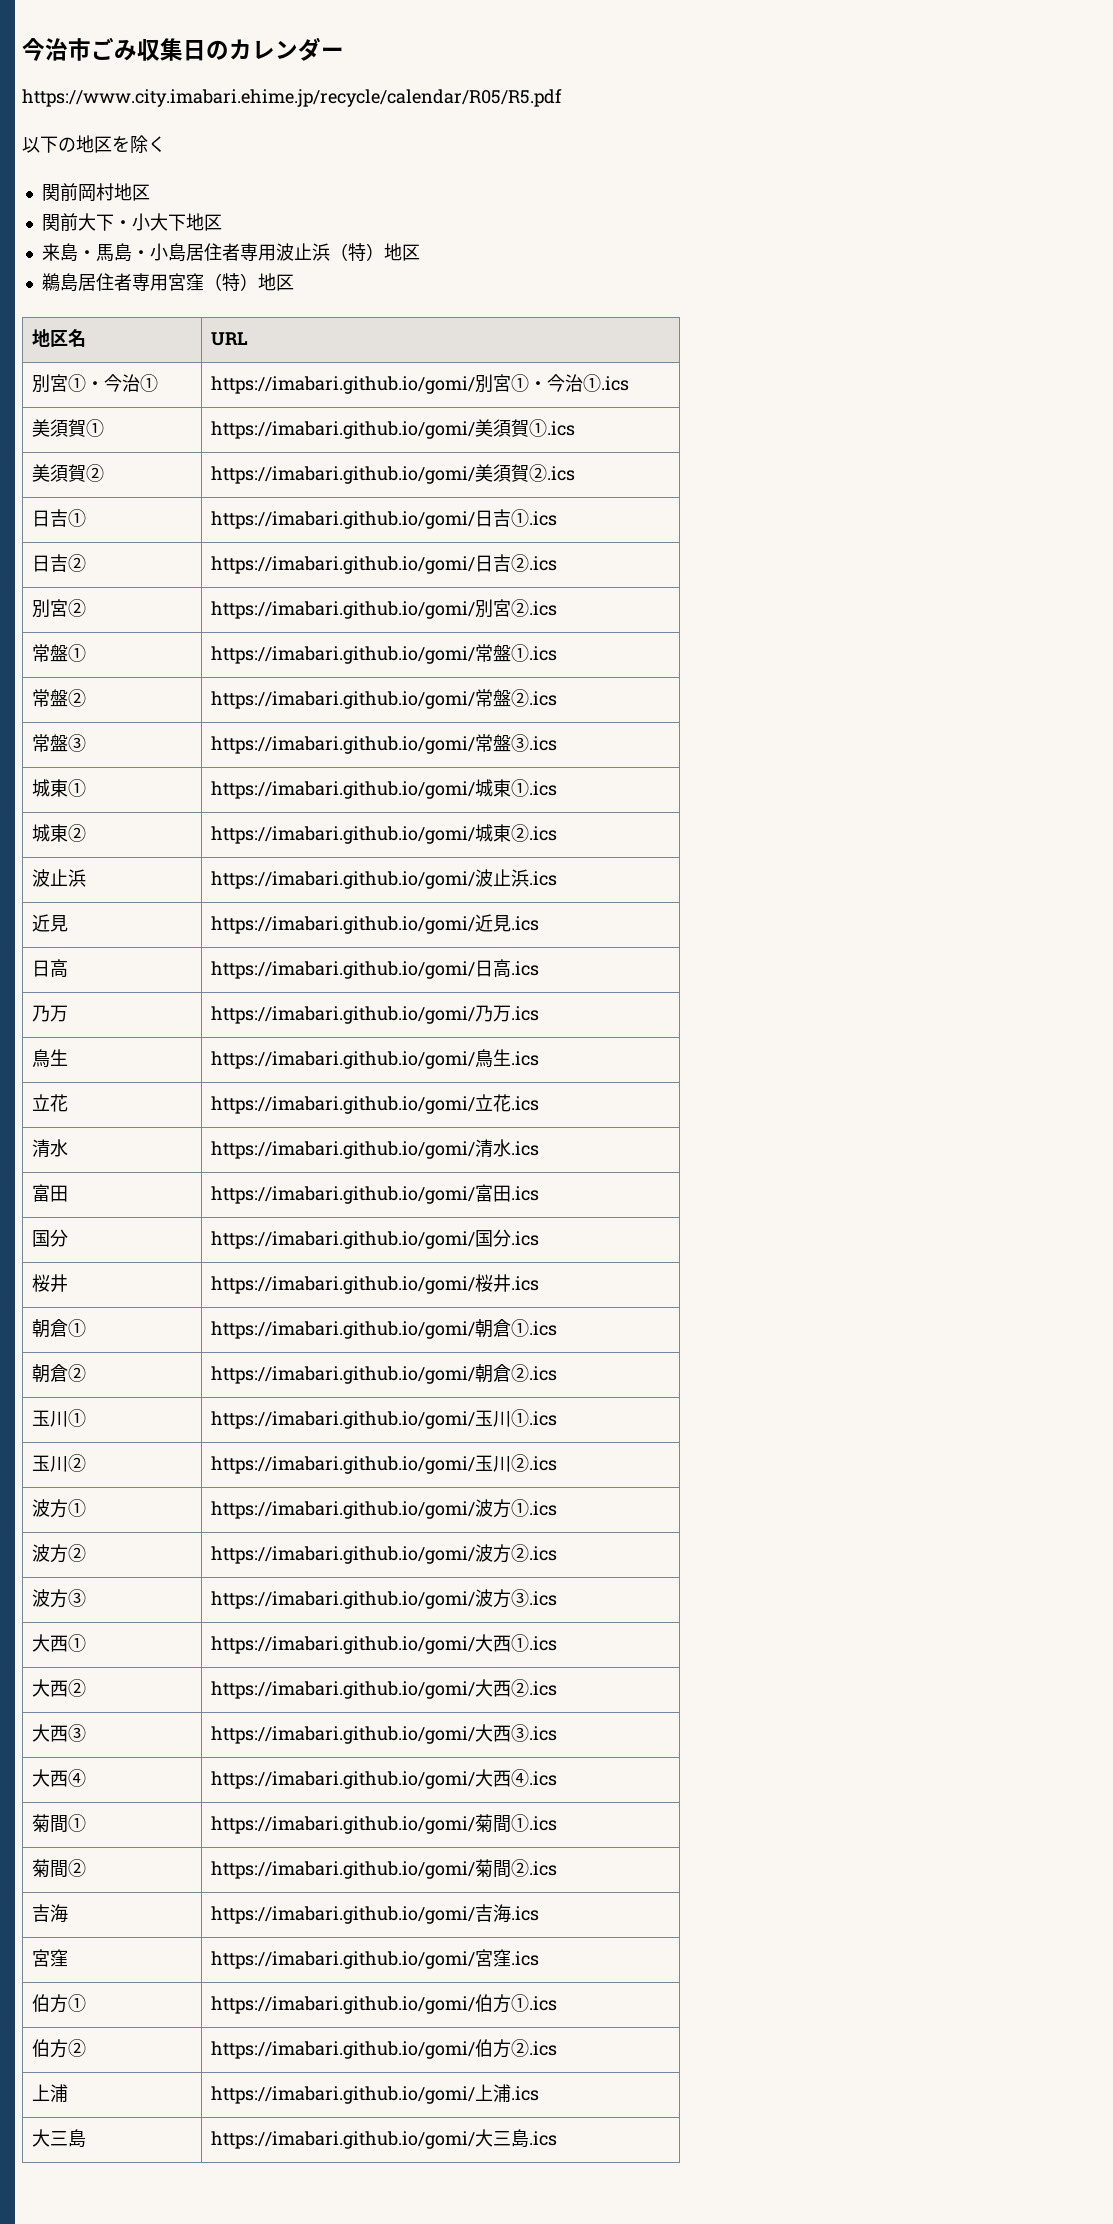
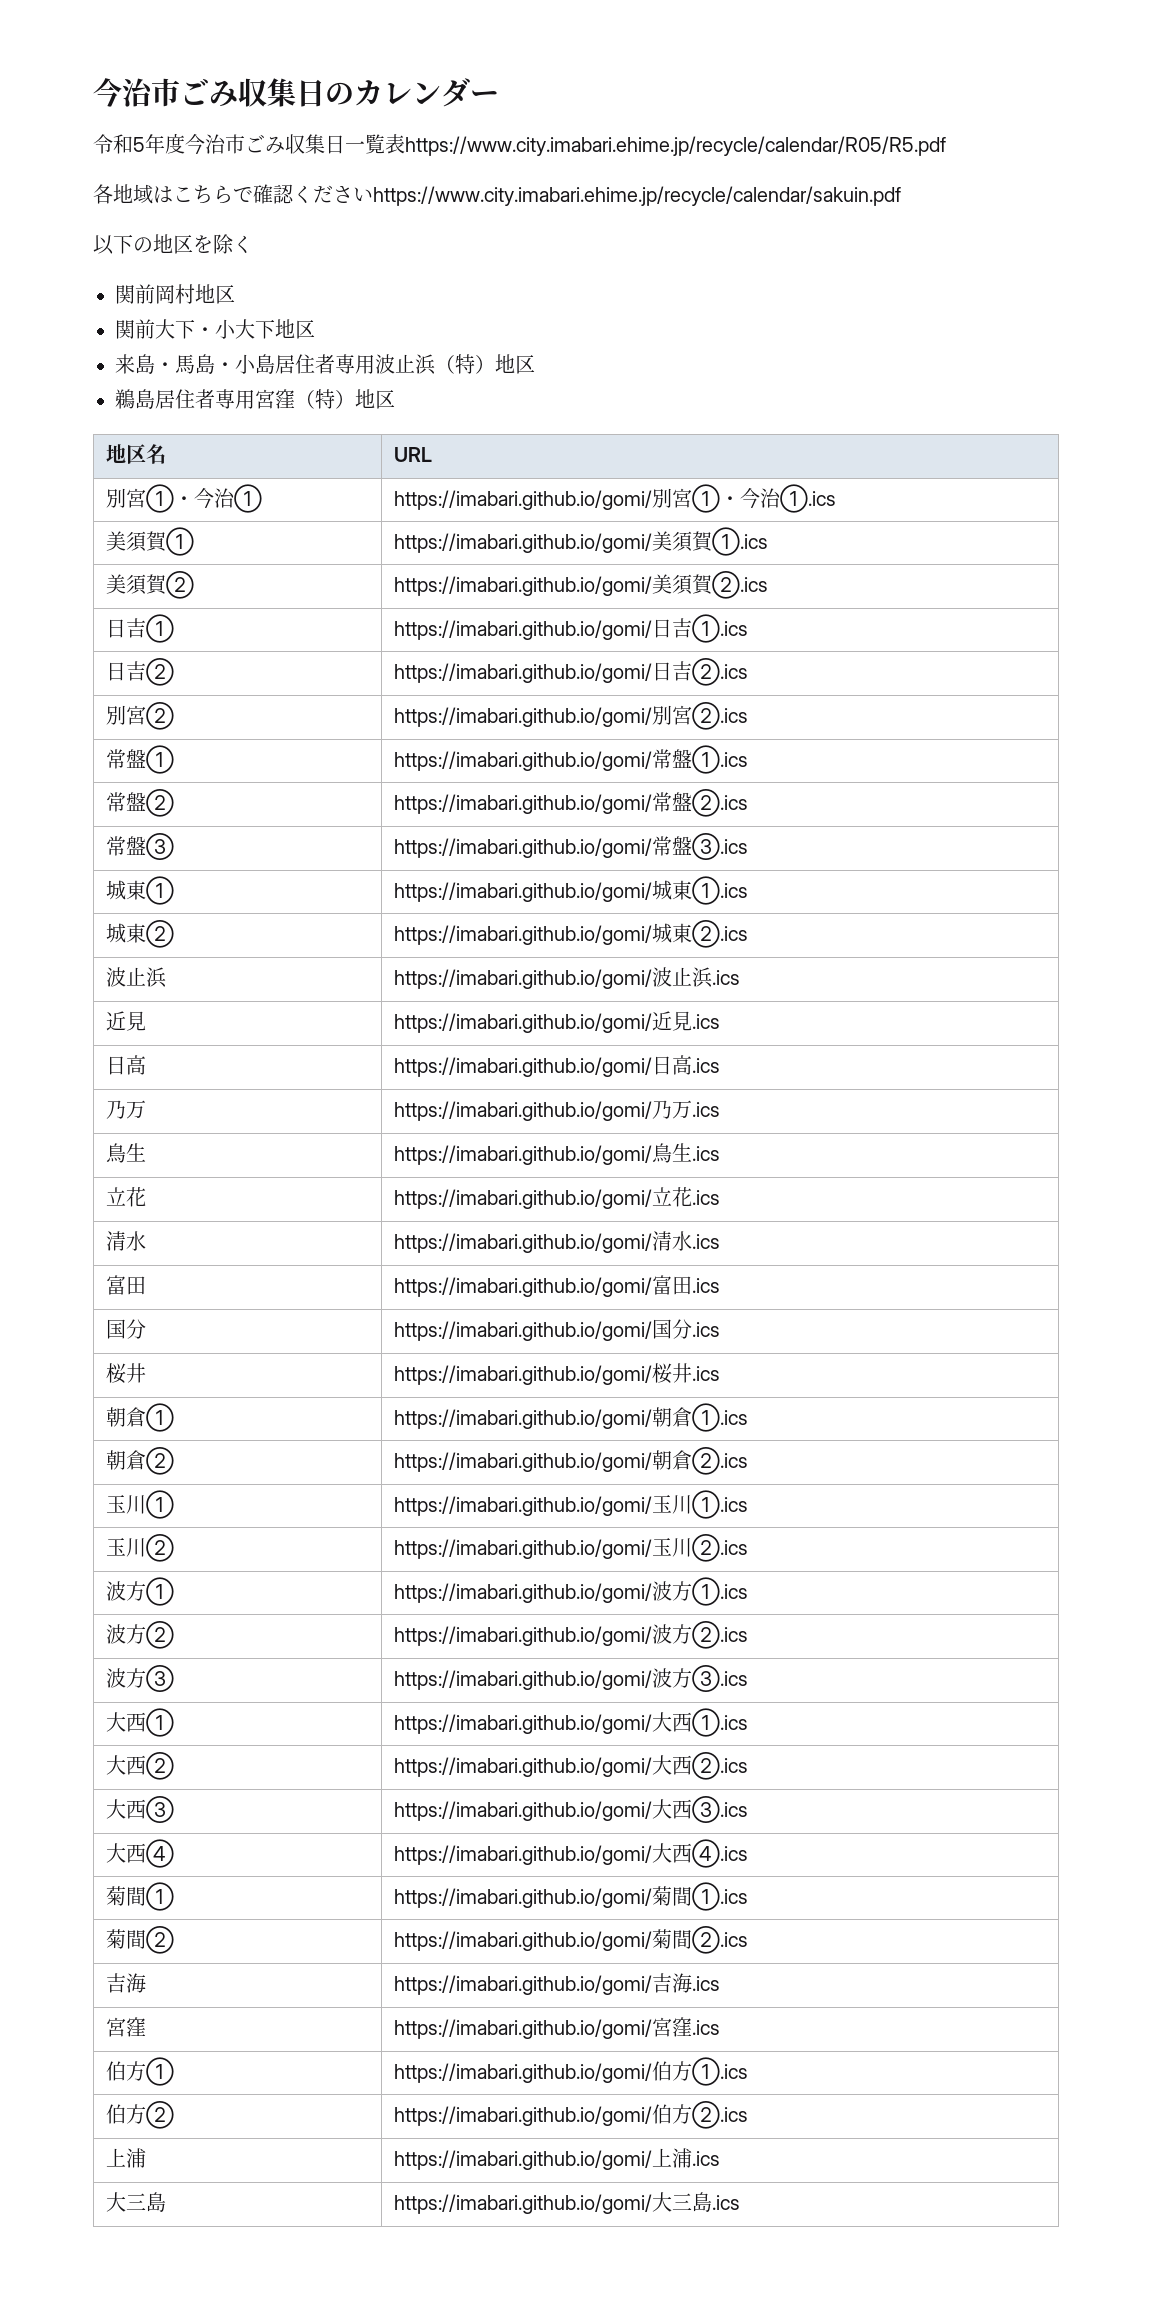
- https://www.city.imabari.ehime.jp/recycle/calendar/R05/R5.pdf
+ 令和5年度今治市ごみ収集日一覧表https://www.city.imabari.ehime.jp/recycle/calendar/R05/R5.pdf
+ 各地域はこちらで確認くださいhttps://www.city.imabari.ehime.jp/recycle/calendar/sakuin.pdf

